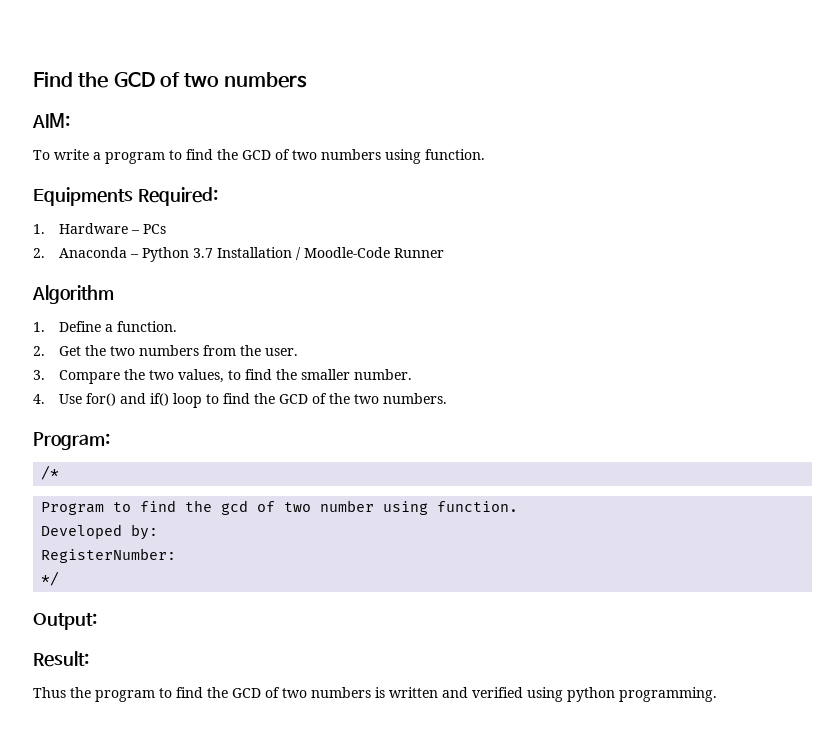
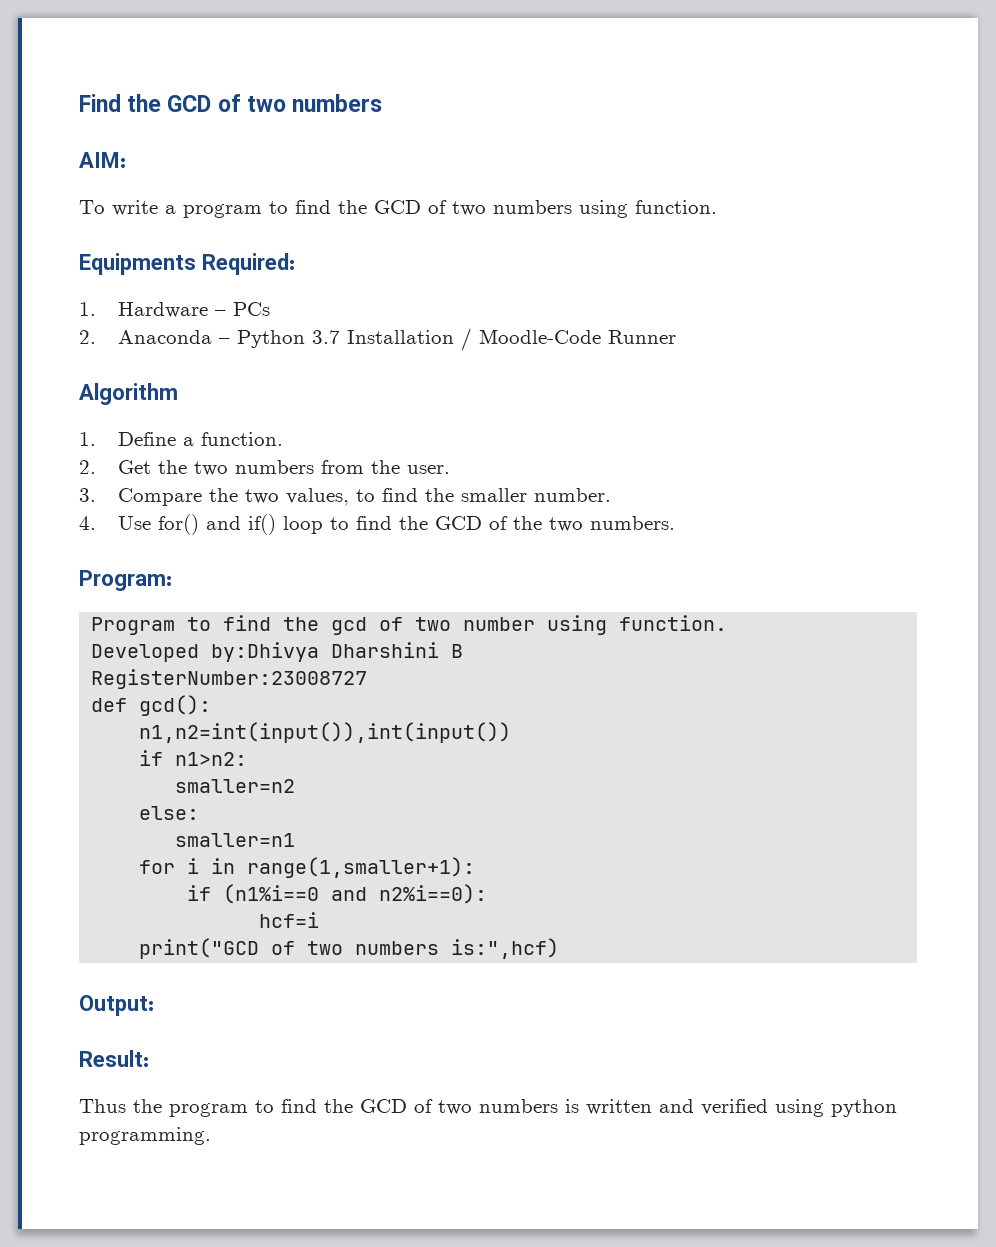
- /*
- Developed by:
- RegisterNumber:
- */
+ Developed by:Dhivya Dharshini B
+ RegisterNumber:23008727
+ def gcd():
+ n1,n2=int(input()),int(input())
+ if n1>n2:
+ smaller=n2
+ else:
+ smaller=n1
+ for i in range(1,smaller+1):
+ if (n1%i==0 and n2%i==0):
+ hcf=i
+ print("GCD of two numbers is:",hcf)

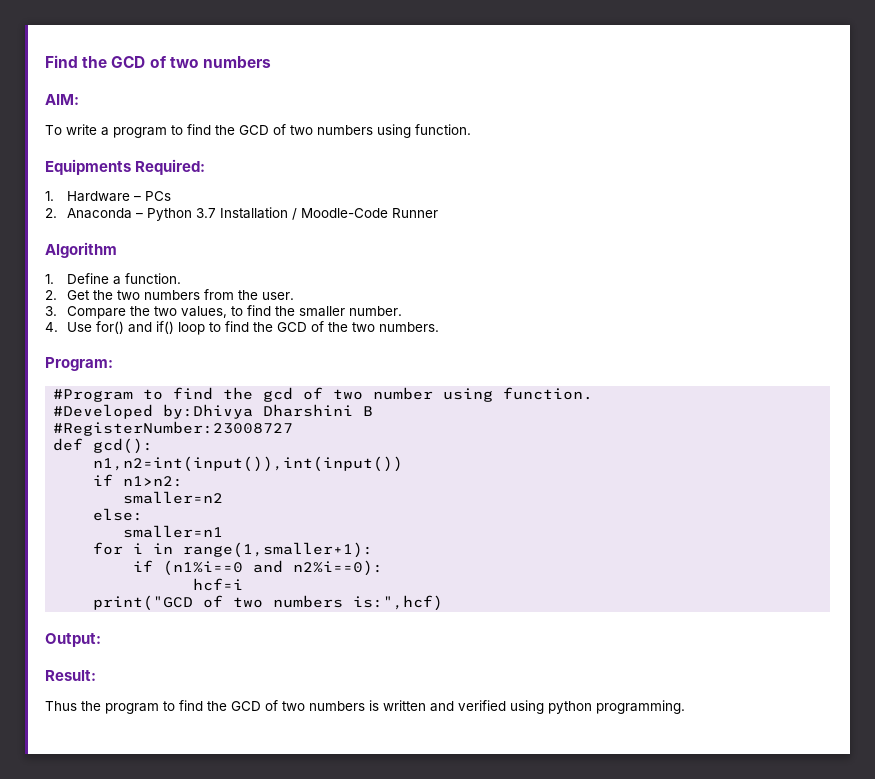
- Program to find the gcd of two number using function.
+ #Program to find the gcd of two number using function.
- Developed by:Dhivya Dharshini B
+ #Developed by:Dhivya Dharshini B
- RegisterNumber:23008727
+ #RegisterNumber:23008727

